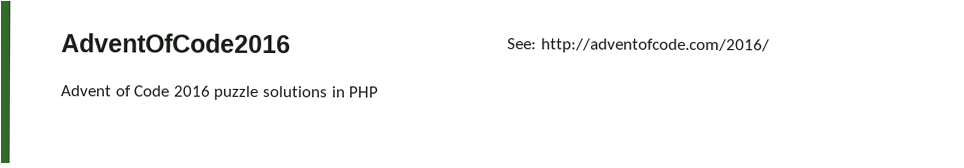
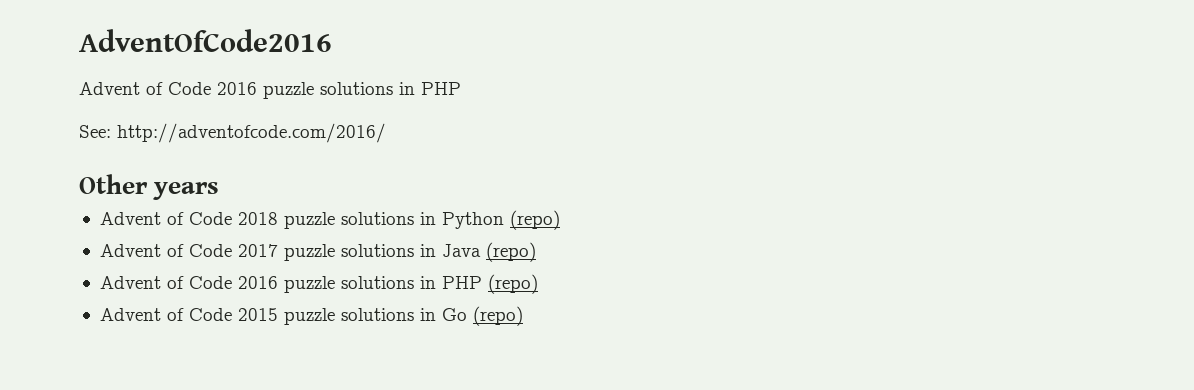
+ Other years
+ Advent of Code 2018 puzzle solutions in Python (repo)
+ Advent of Code 2017 puzzle solutions in Java (repo)
+ Advent of Code 2016 puzzle solutions in PHP (repo)
+ Advent of Code 2015 puzzle solutions in Go (repo)

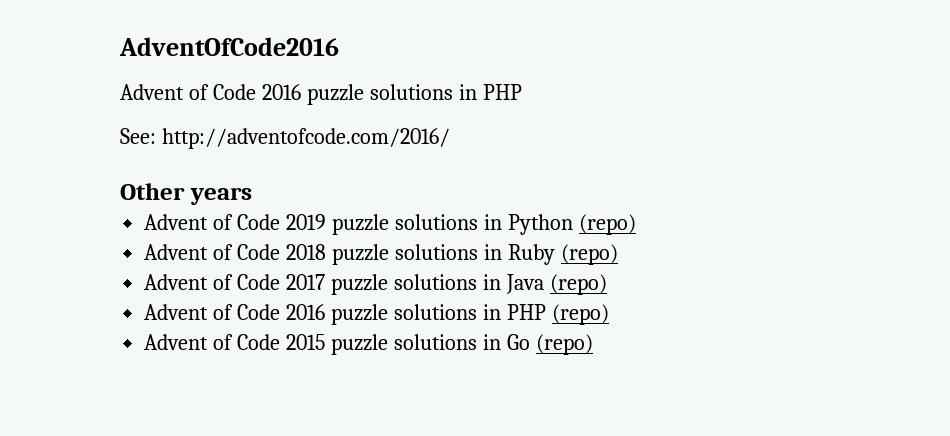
+ Advent of Code 2019 puzzle solutions in Python (repo)
- Advent of Code 2018 puzzle solutions in Python (repo)
+ Advent of Code 2018 puzzle solutions in Ruby (repo)

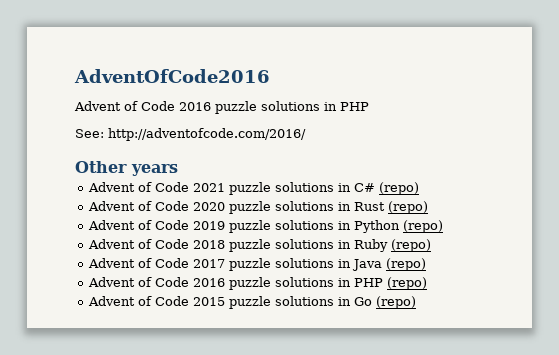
+ Advent of Code 2021 puzzle solutions in C# (repo)
+ Advent of Code 2020 puzzle solutions in Rust (repo)

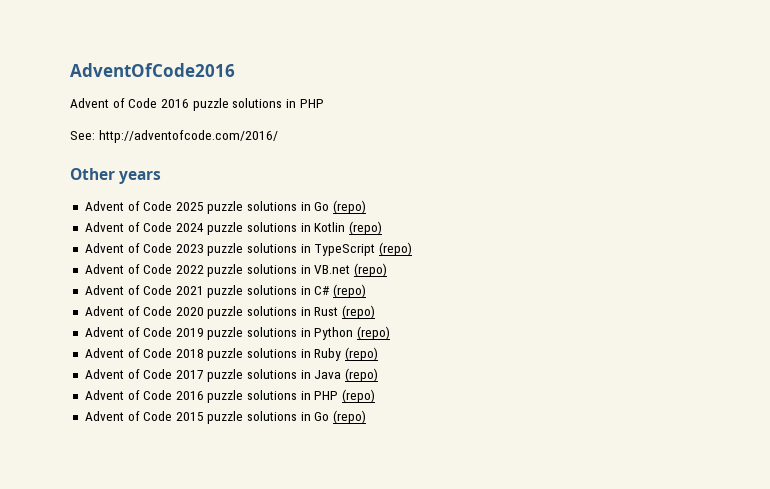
+ Advent of Code 2025 puzzle solutions in Go (repo)
+ Advent of Code 2024 puzzle solutions in Kotlin (repo)
+ Advent of Code 2023 puzzle solutions in TypeScript (repo)
+ Advent of Code 2022 puzzle solutions in VB.net (repo)

